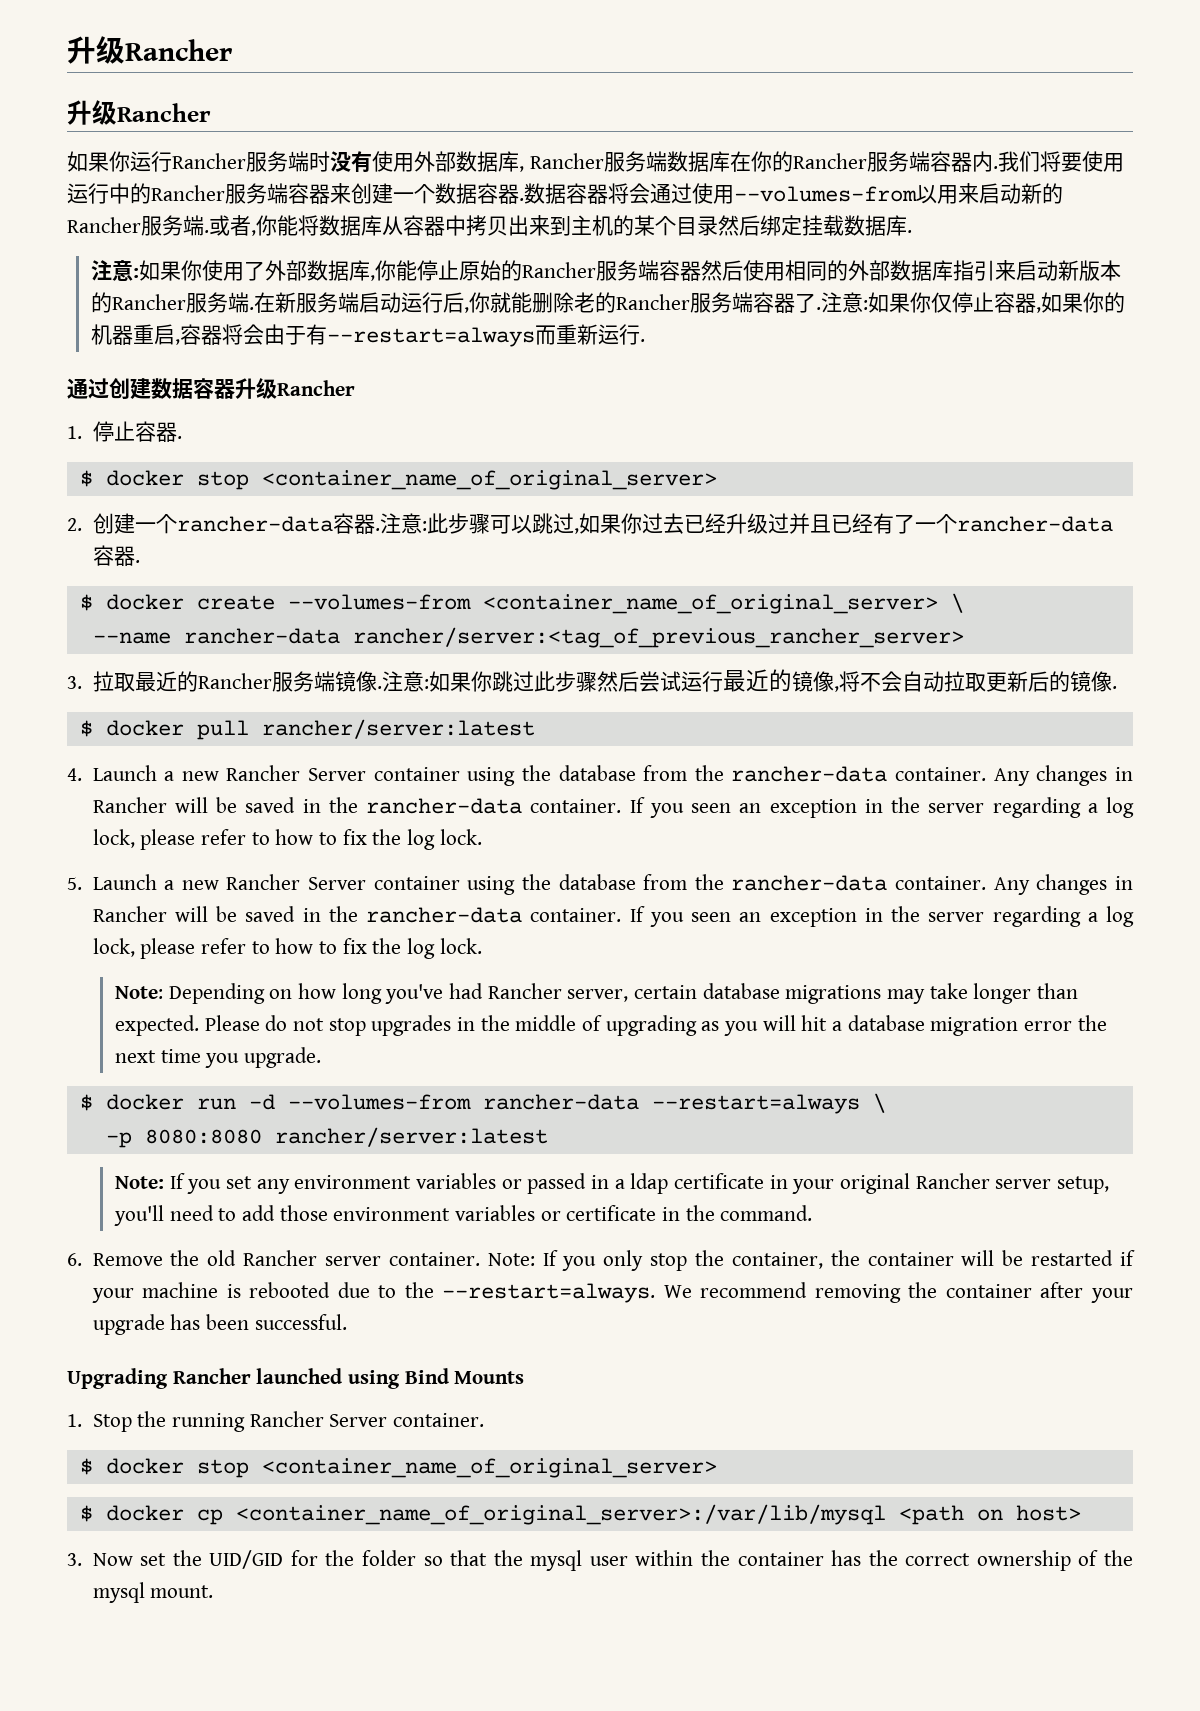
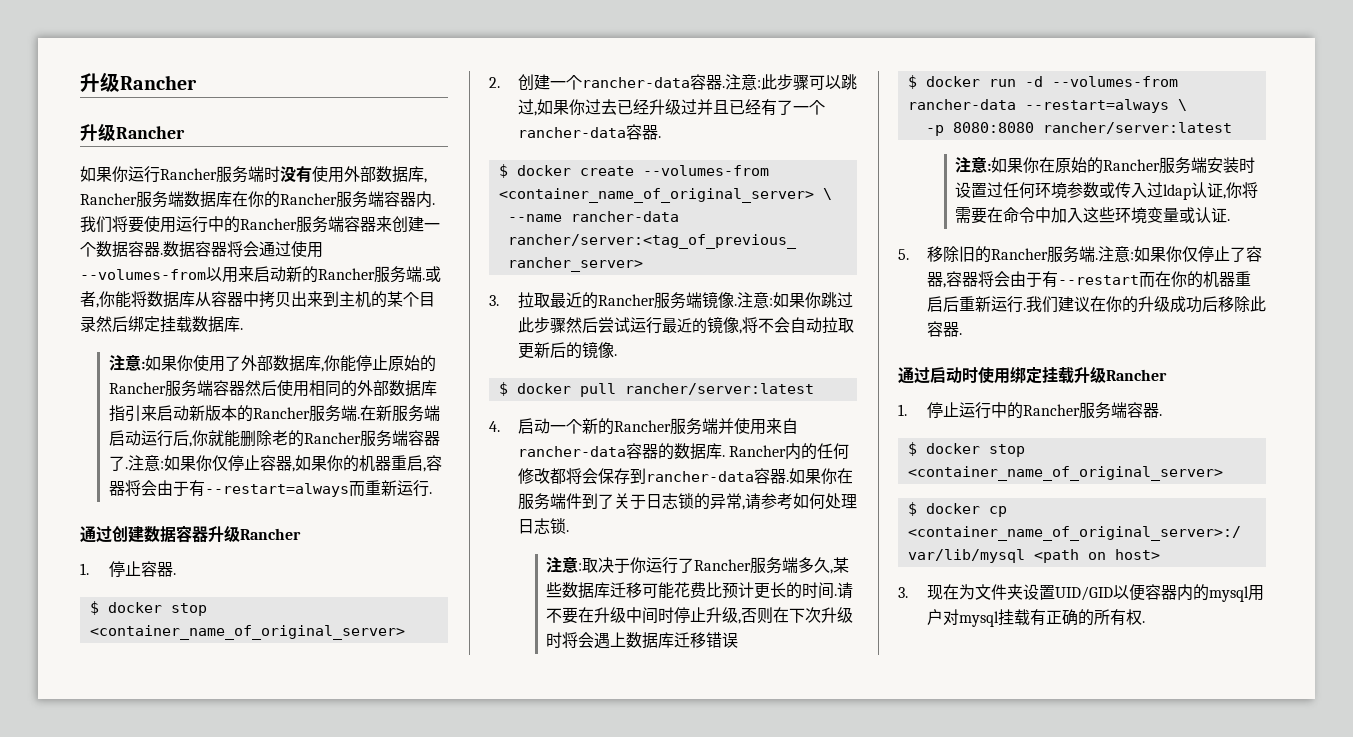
- 4. Launch a new Rancher Server container using the database from the rancher-data container. Any changes in Rancher will be saved in the rancher-data container. If you seen an exception in the server regarding a log lock, please refer to how to fix the log lock.
- 5. Launch a new Rancher Server container using the database from the rancher-data container. Any changes in Rancher will be saved in the rancher-data container. If you seen an exception in the server regarding a log lock, please refer to how to fix the log lock.
- Note: Depending on how long you've had Rancher server, certain database migrations may take longer than expected. Please do not stop upgrades in the middle of upgrading as you will hit a database migration error the next time you upgrade.
+ 4.启动一个新的Rancher服务端并使用来自rancher-data容器的数据库. Rancher内的任何修改都将会保存到rancher-data容器.如果你在服务端件到了关于日志锁的异常,请参考如何处理日志锁.
+ 注意:取决于你运行了Rancher服务端多久,某些数据库迁移可能花费比预计更长的时间.请不要在升级中间时停止升级,否则在下次升级时将会遇上数据库迁移错误
- Note: If you set any environment variables or passed in a ldap certificate in your original Rancher server setup, you'll need to add those environment variables or certificate in the command.
- 6. Remove the old Rancher server container. Note: If you only stop the container, the container will be restarted if your machine is rebooted due to the --restart=always. We recommend removing the container after your upgrade has been successful.
- Upgrading Rancher launched using Bind Mounts
- 1. Stop the running Rancher Server container.
+ 注意:如果你在原始的Rancher服务端安装时设置过任何环境参数或传入过ldap认证,你将需要在命令中加入这些环境变量或认证.
+ 5.移除旧的Rancher服务端.注意:如果你仅停止了容器,容器将会由于有--restart而在你的机器重启后重新运行.我们建议在你的升级成功后移除此容器.
+ 通过启动时使用绑定挂载升级Rancher
+ 1.停止运行中的Rancher服务端容器.
- 3. Now set the UID/GID for the folder so that the mysql user within the container has the correct ownership of the mysql mount.
+ 3.现在为文件夹设置UID/GID以便容器内的mysql用户对mysql挂载有正确的所有权.

